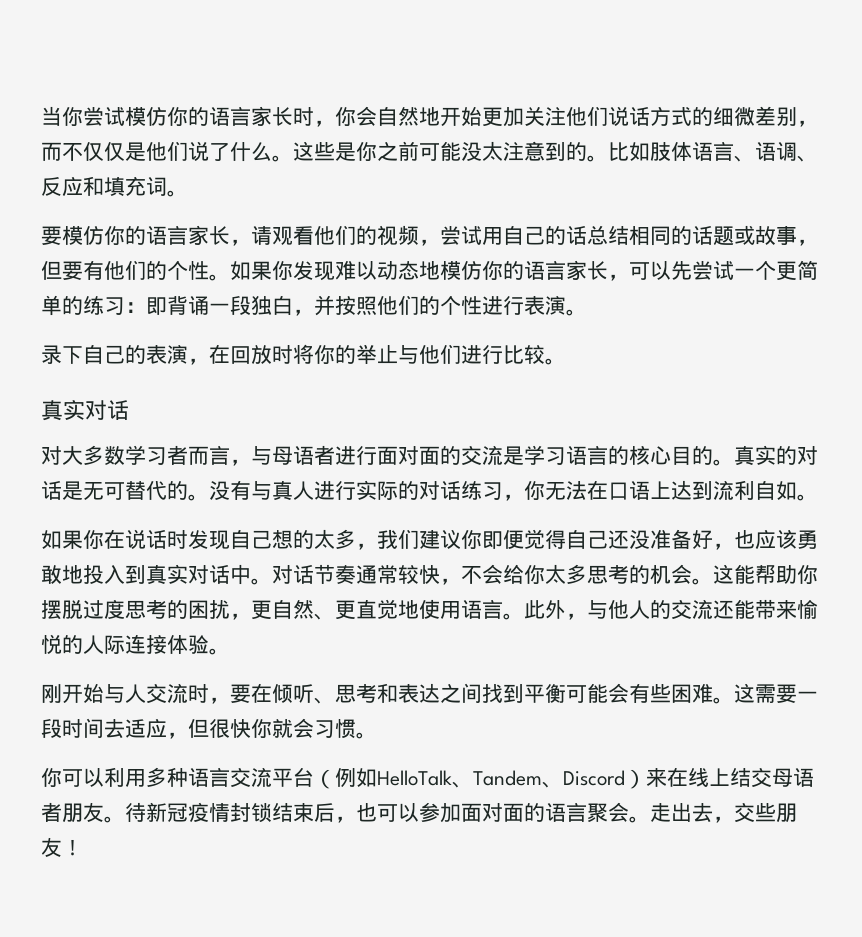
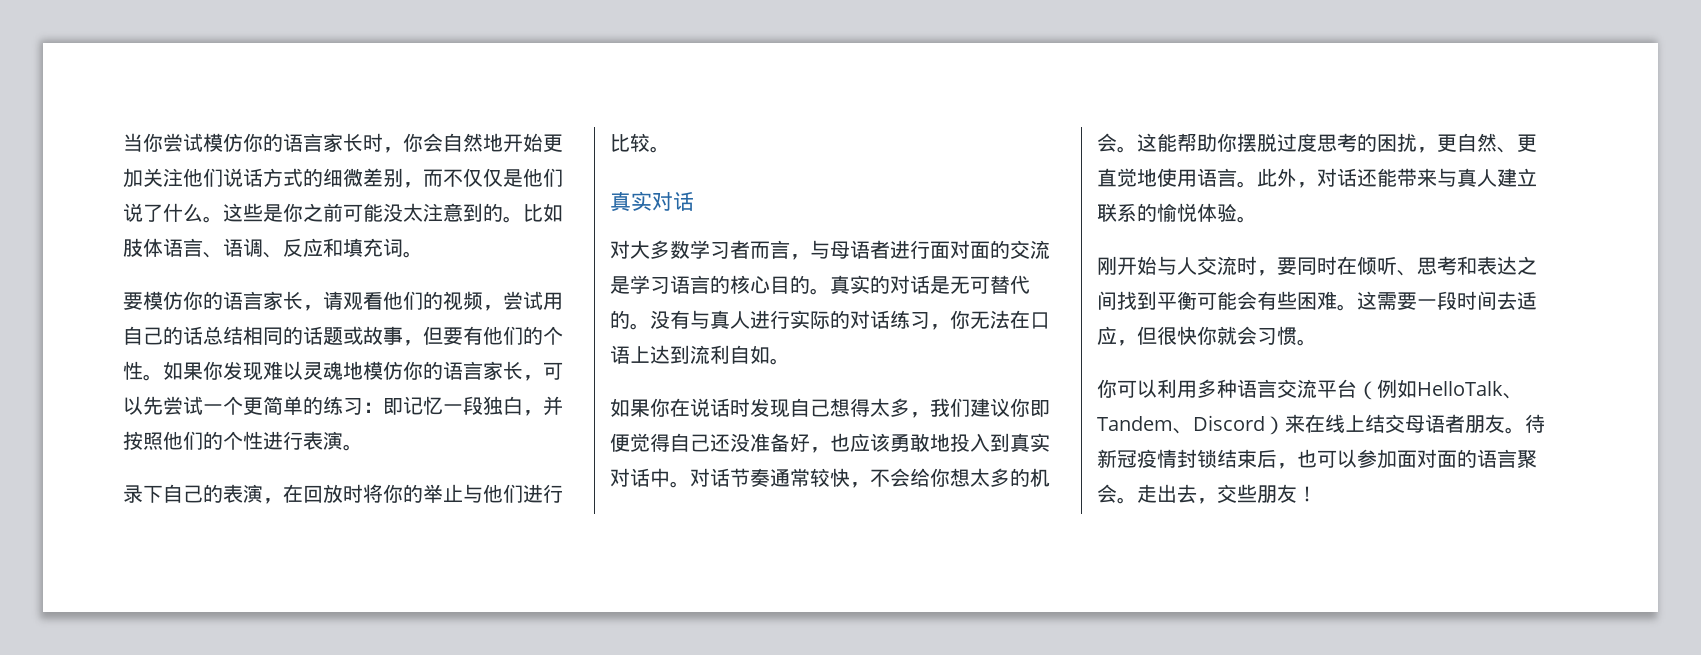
- 如果你发现难以动态地模仿你的语言家长，可以先尝试一个更简单的练习：即背诵一段独白，并按照他们的个性进行表演。
+ 如果你发现难以灵魂地模仿你的语言家长，可以先尝试一个更简单的练习：即记忆一段独白，并按照他们的个性进行表演。
- 如果你在说话时发现自己想的太多，我们建议你即便觉得自己还没准备好，也应该勇敢地投入到真实对话中。
+ 如果你在说话时发现自己想得太多，我们建议你即便觉得自己还没准备好，也应该勇敢地投入到真实对话中。
- 对话节奏通常较快，不会给你太多思考的机会。
+ 对话节奏通常较快，不会给你想太多的机会。
- 此外，与他人的交流还能带来愉悦的人际连接体验。
+ 此外，对话还能带来与真人建立联系的愉悦体验。
- 刚开始与人交流时，要在倾听、思考和表达之间找到平衡可能会有些困难。
+ 刚开始与人交流时，要同时在倾听、思考和表达之间找到平衡可能会有些困难。

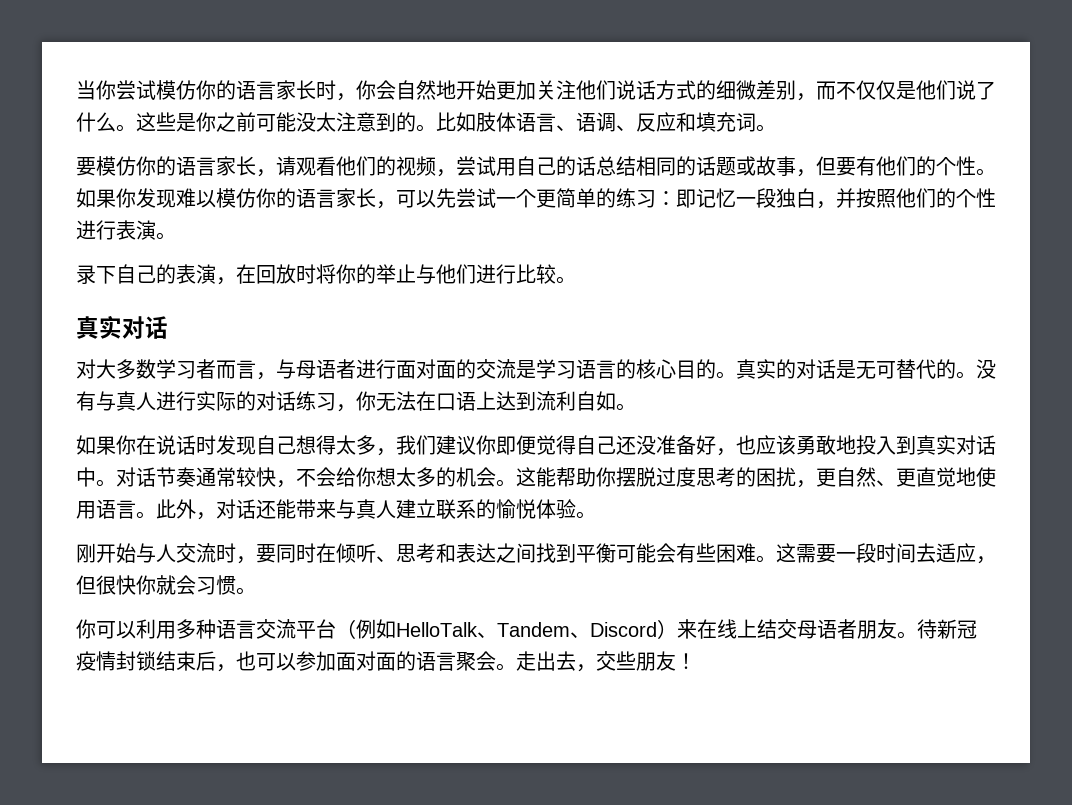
- 如果你发现难以灵魂地模仿你的语言家长，可以先尝试一个更简单的练习：即记忆一段独白，并按照他们的个性进行表演。
+ 如果你发现难以模仿你的语言家长，可以先尝试一个更简单的练习：即记忆一段独白，并按照他们的个性进行表演。

